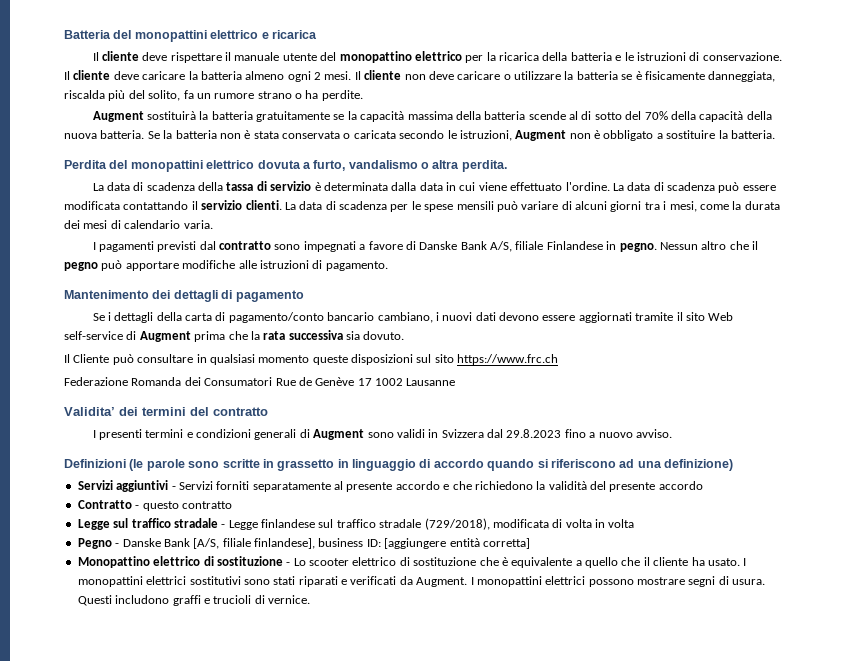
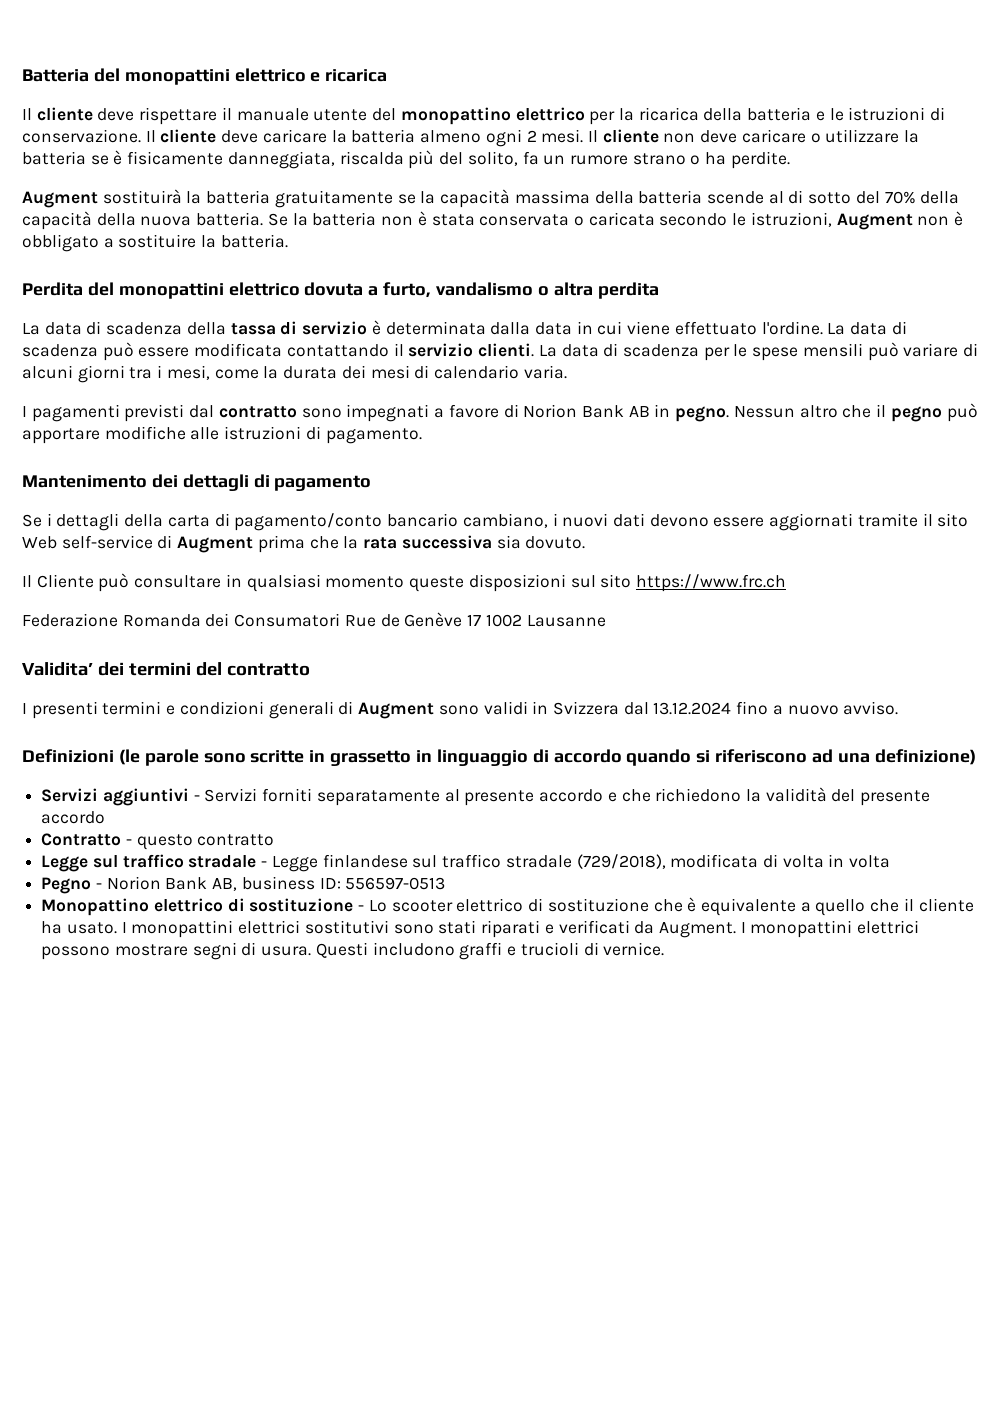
- Perdita del monopattini elettrico dovuta a furto, vandalismo o altra perdita.
+ Perdita del monopattini elettrico dovuta a furto, vandalismo o altra perdita
- I pagamenti previsti dal contratto sono impegnati a favore di Danske Bank A/S, filiale Finlandese in pegno.
+ I pagamenti previsti dal contratto sono impegnati a favore di Norion Bank AB in pegno.
- I presenti termini e condizioni generali di Augment sono validi in Svizzera dal 29.8.2023 fino a nuovo avviso.
+ I presenti termini e condizioni generali di Augment sono validi in Svizzera dal 13.12.2024 fino a nuovo avviso.
- Pegno - Danske Bank [A/S, filiale finlandese], business ID: [aggiungere entità corretta]
+ Pegno - Norion Bank AB, business ID: 556597-0513

